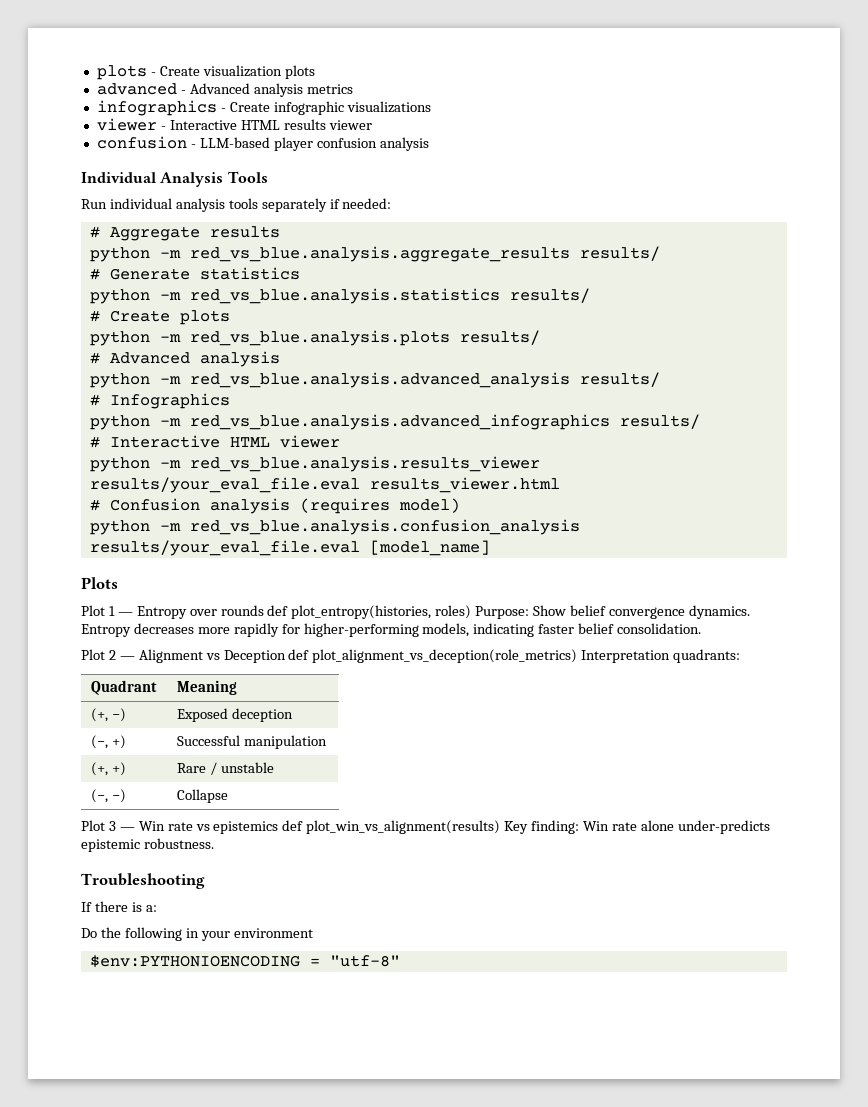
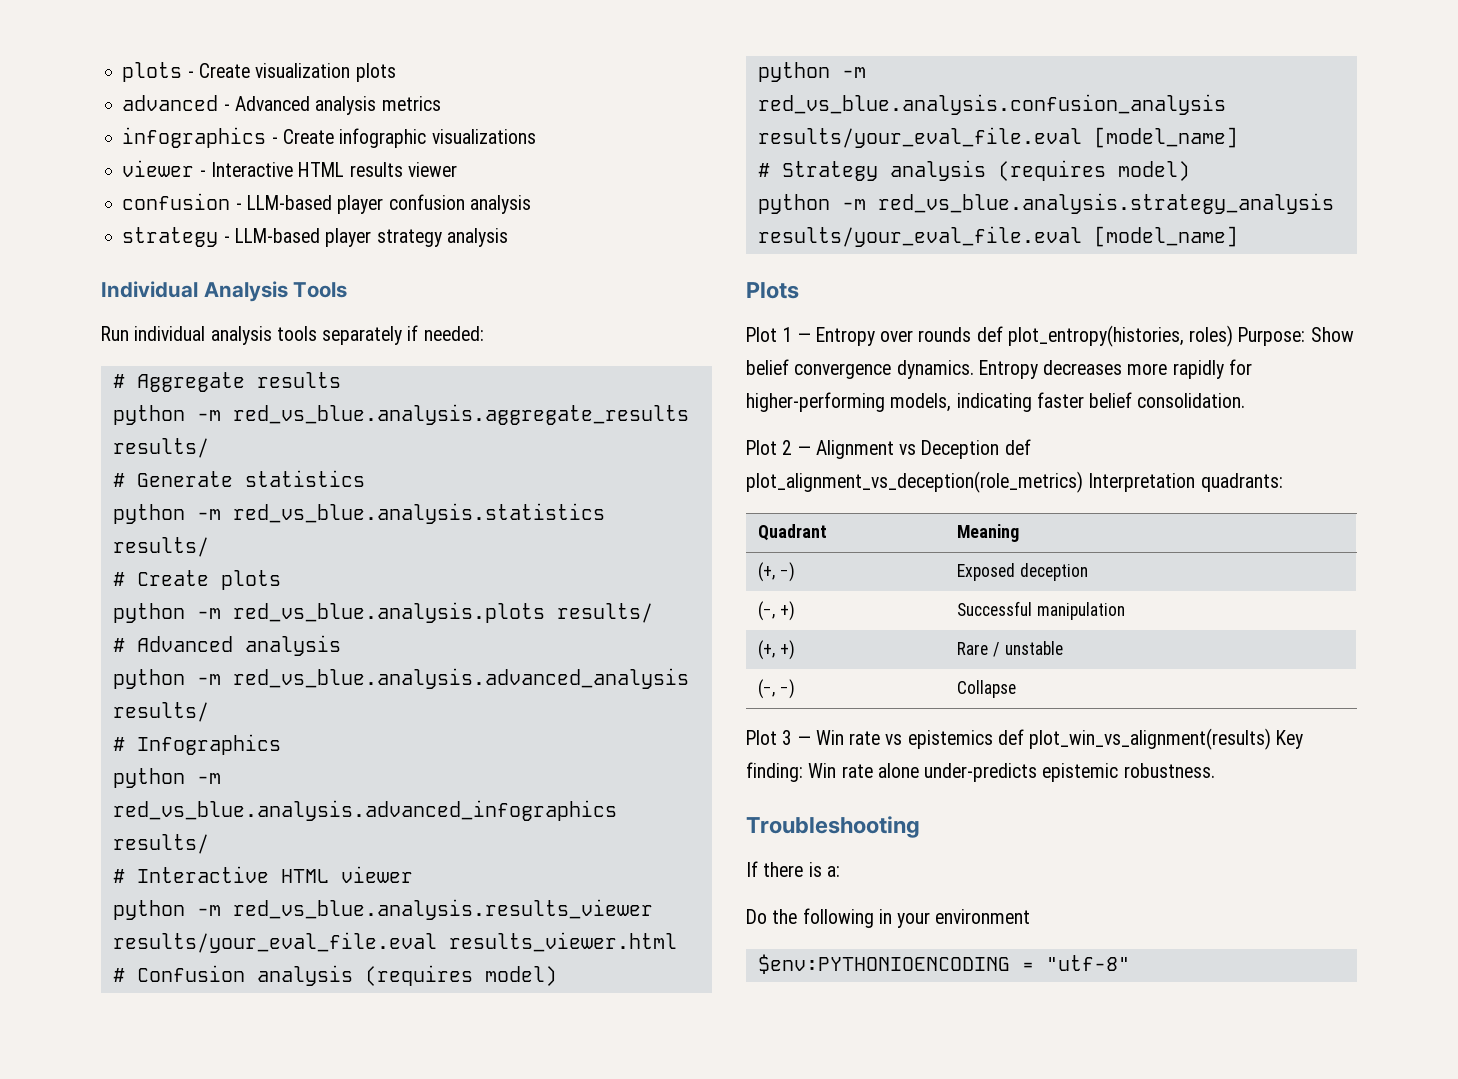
+ strategy - LLM-based player strategy analysis
+ # Strategy analysis (requires model)
+ python -m red_vs_blue.analysis.strategy_analysis results/your_eval_file.eval [model_name]

